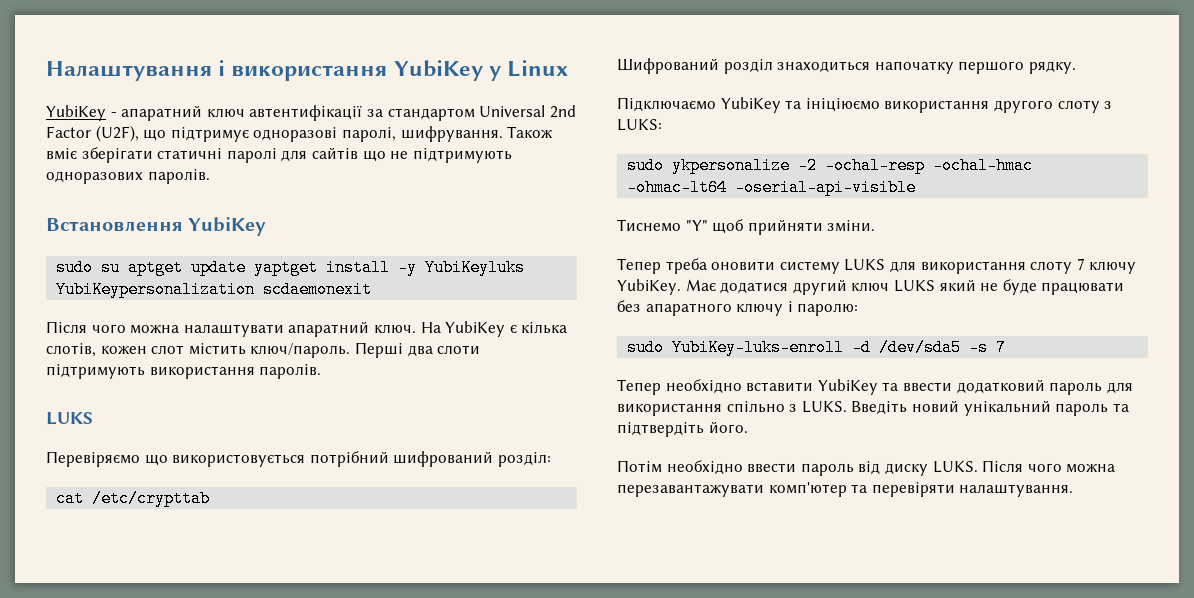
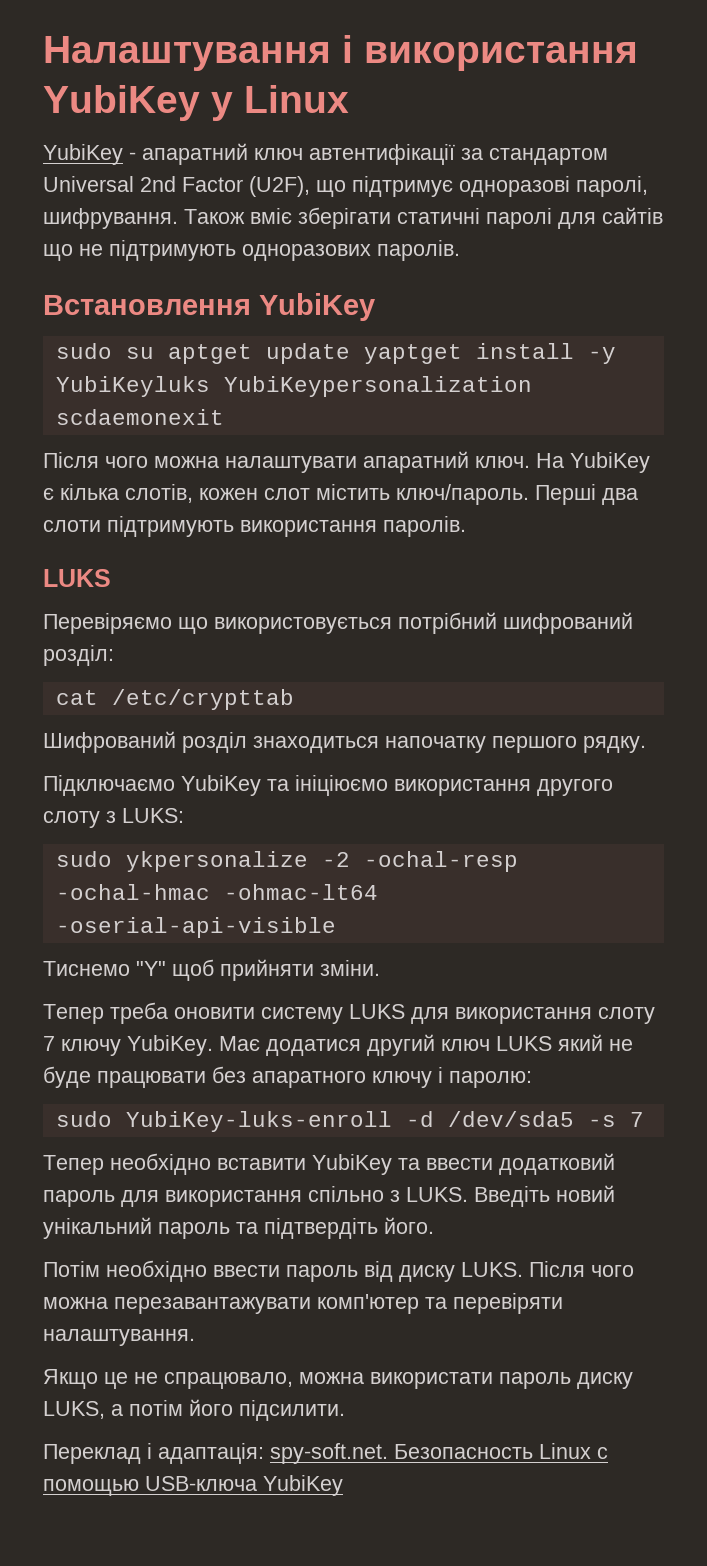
+ Якщо це не спрацювало, можна використати пароль диску LUKS, а потім його підсилити.
+ Переклад і адаптація: spy-soft.net. Безопасность Linux с помощью USB-ключа YubiKey

